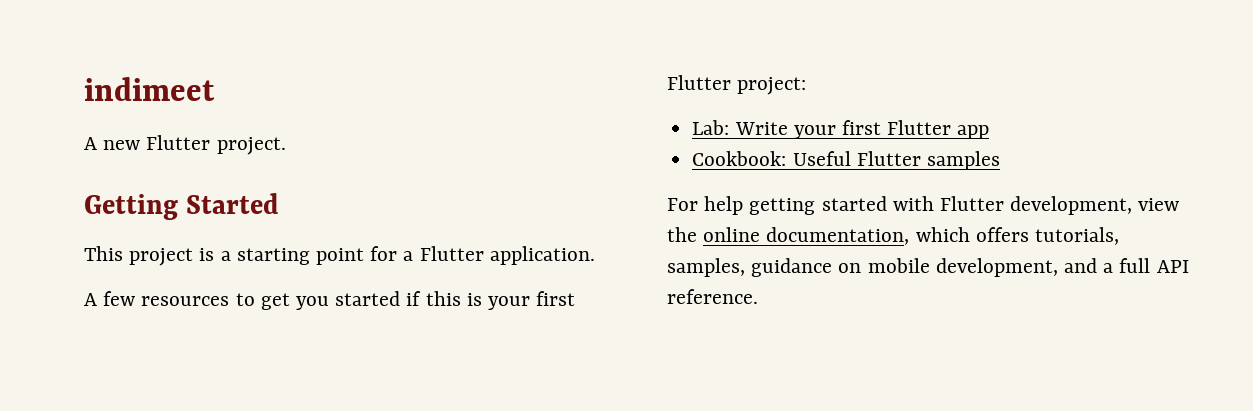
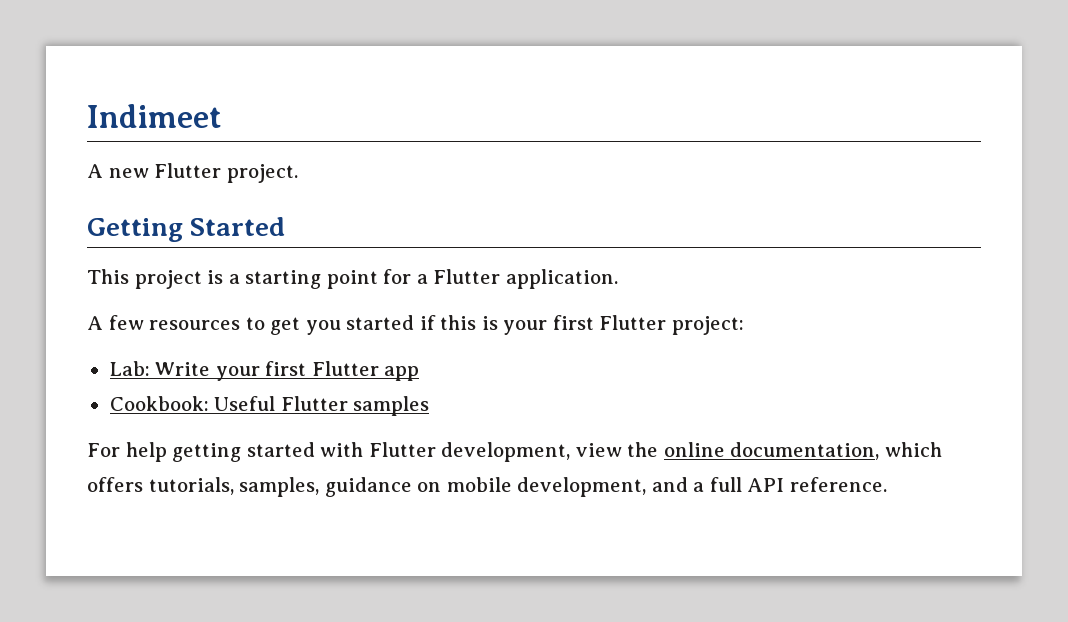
- indimeet
+ Indimeet

